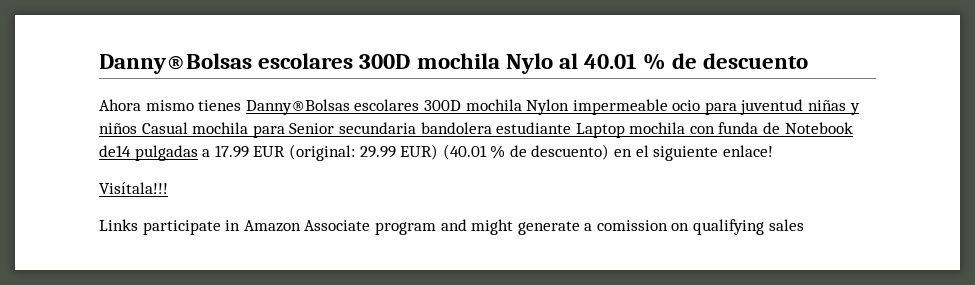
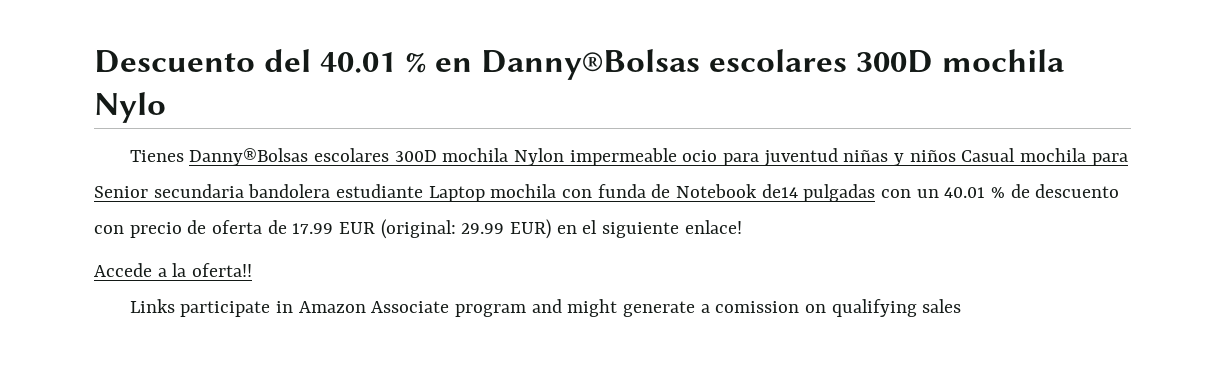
- Danny®Bolsas escolares 300D mochila Nylo al 40.01 % de descuento
- Ahora mismo tienes Danny®Bolsas escolares 300D mochila Nylon impermeable ocio para juventud niñas y niños Casual mochila para Senior secundaria bandolera estudiante Laptop mochila con funda de Notebook de14 pulgadas a 17.99 EUR (original: 29.99 EUR) (40.01 % de descuento) en el siguiente enlace!
+ Descuento del 40.01 % en Danny®Bolsas escolares 300D mochila Nylo
+ Tienes Danny®Bolsas escolares 300D mochila Nylon impermeable ocio para juventud niñas y niños Casual mochila para Senior secundaria bandolera estudiante Laptop mochila con funda de Notebook de14 pulgadas con un 40.01 % de descuento con precio de oferta de 17.99 EUR (original: 29.99 EUR) en el siguiente enlace!
- Visítala!!!
+ Accede a la oferta!!

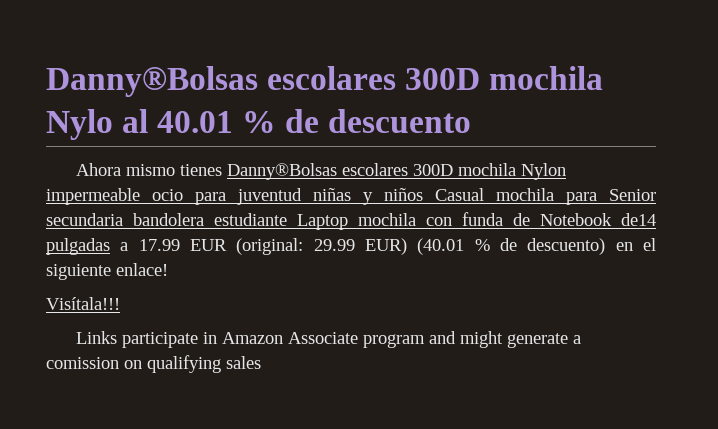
- Descuento del 40.01 % en Danny®Bolsas escolares 300D mochila Nylo
- Tienes Danny®Bolsas escolares 300D mochila Nylon impermeable ocio para juventud niñas y niños Casual mochila para Senior secundaria bandolera estudiante Laptop mochila con funda de Notebook de14 pulgadas con un 40.01 % de descuento con precio de oferta de 17.99 EUR (original: 29.99 EUR) en el siguiente enlace!
+ Danny®Bolsas escolares 300D mochila Nylo al 40.01 % de descuento
+ Ahora mismo tienes Danny®Bolsas escolares 300D mochila Nylon impermeable ocio para juventud niñas y niños Casual mochila para Senior secundaria bandolera estudiante Laptop mochila con funda de Notebook de14 pulgadas a 17.99 EUR (original: 29.99 EUR) (40.01 % de descuento) en el siguiente enlace!
- Accede a la oferta!!
+ Visítala!!!

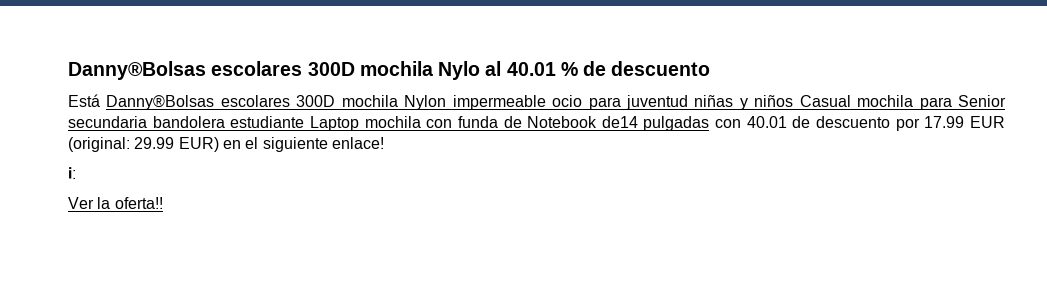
- Ahora mismo tienes Danny®Bolsas escolares 300D mochila Nylon impermeable ocio para juventud niñas y niños Casual mochila para Senior secundaria bandolera estudiante Laptop mochila con funda de Notebook de14 pulgadas a 17.99 EUR (original: 29.99 EUR) (40.01 % de descuento) en el siguiente enlace!
+ Está Danny®Bolsas escolares 300D mochila Nylon impermeable ocio para juventud niñas y niños Casual mochila para Senior secundaria bandolera estudiante Laptop mochila con funda de Notebook de14 pulgadas con 40.01 de descuento por 17.99 EUR (original: 29.99 EUR) en el siguiente enlace!
- Visítala!!!
- Links participate in Amazon Associate program and might generate a comission on qualifying sales
+ ℹ:
+ Ver la oferta!!

